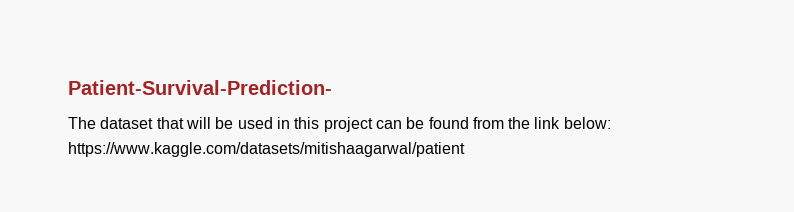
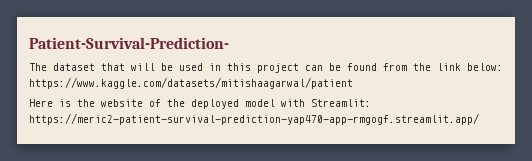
+ Here is the website of the deployed model with Streamlit: https://meric2-patient-survival-prediction-yap470-app-rmgogf.streamlit.app/

